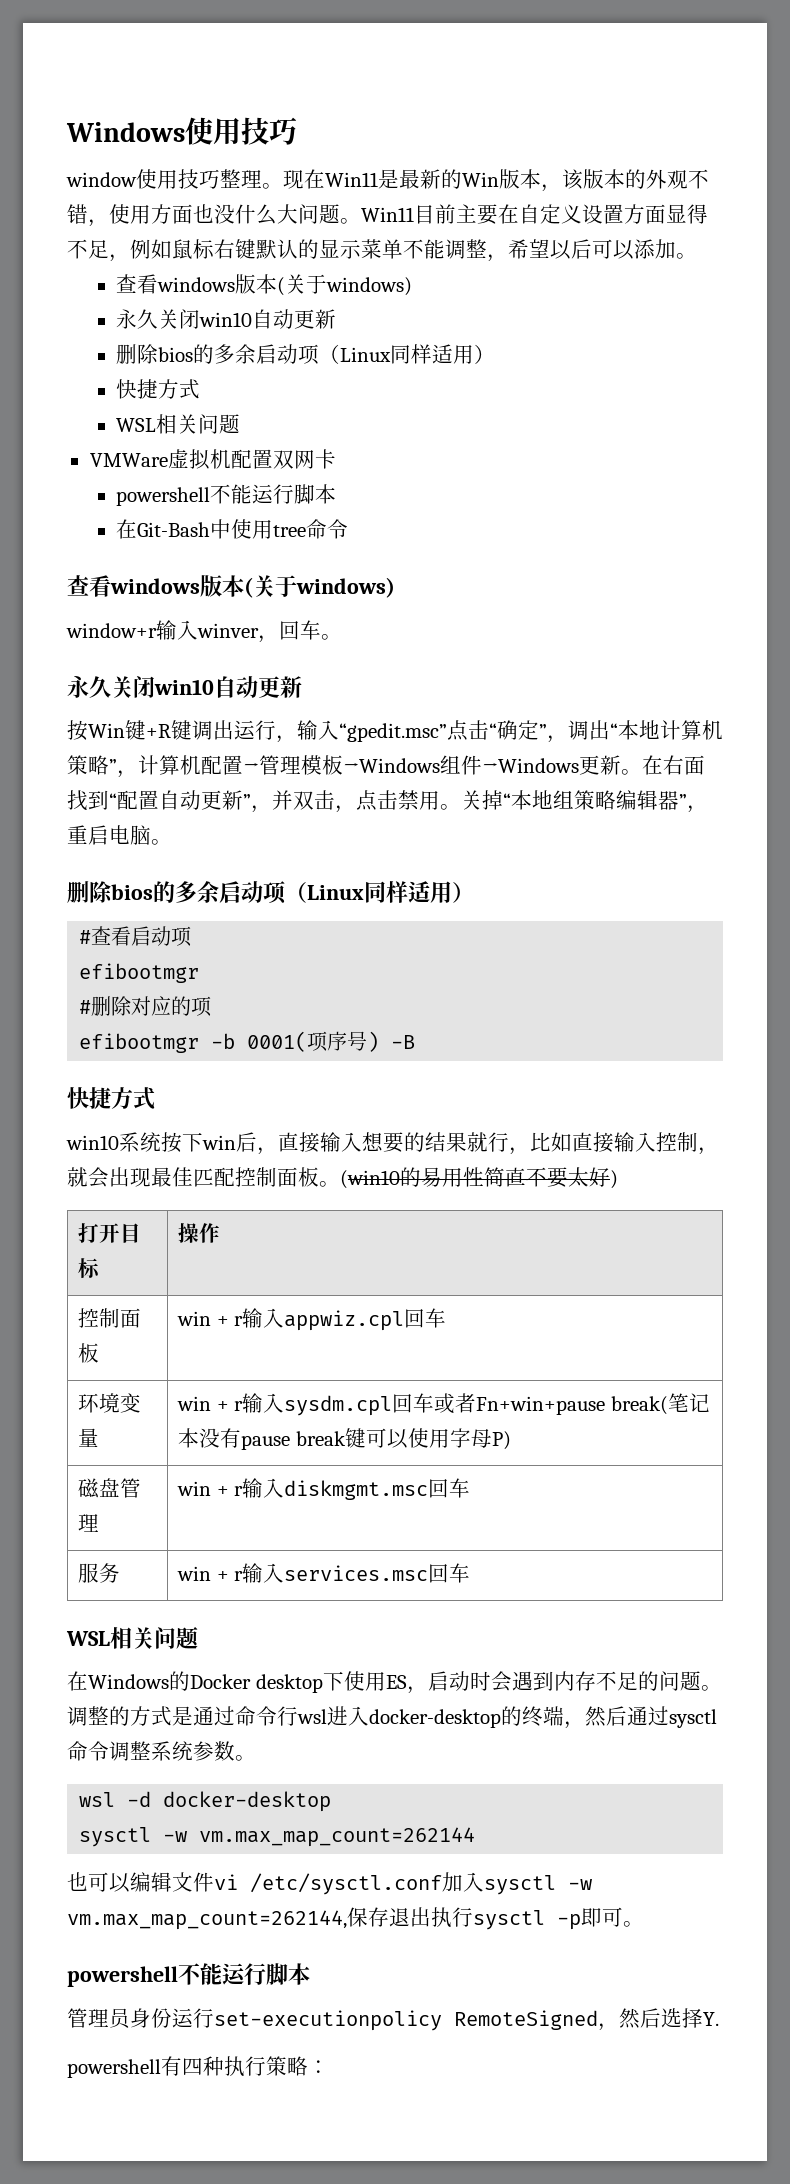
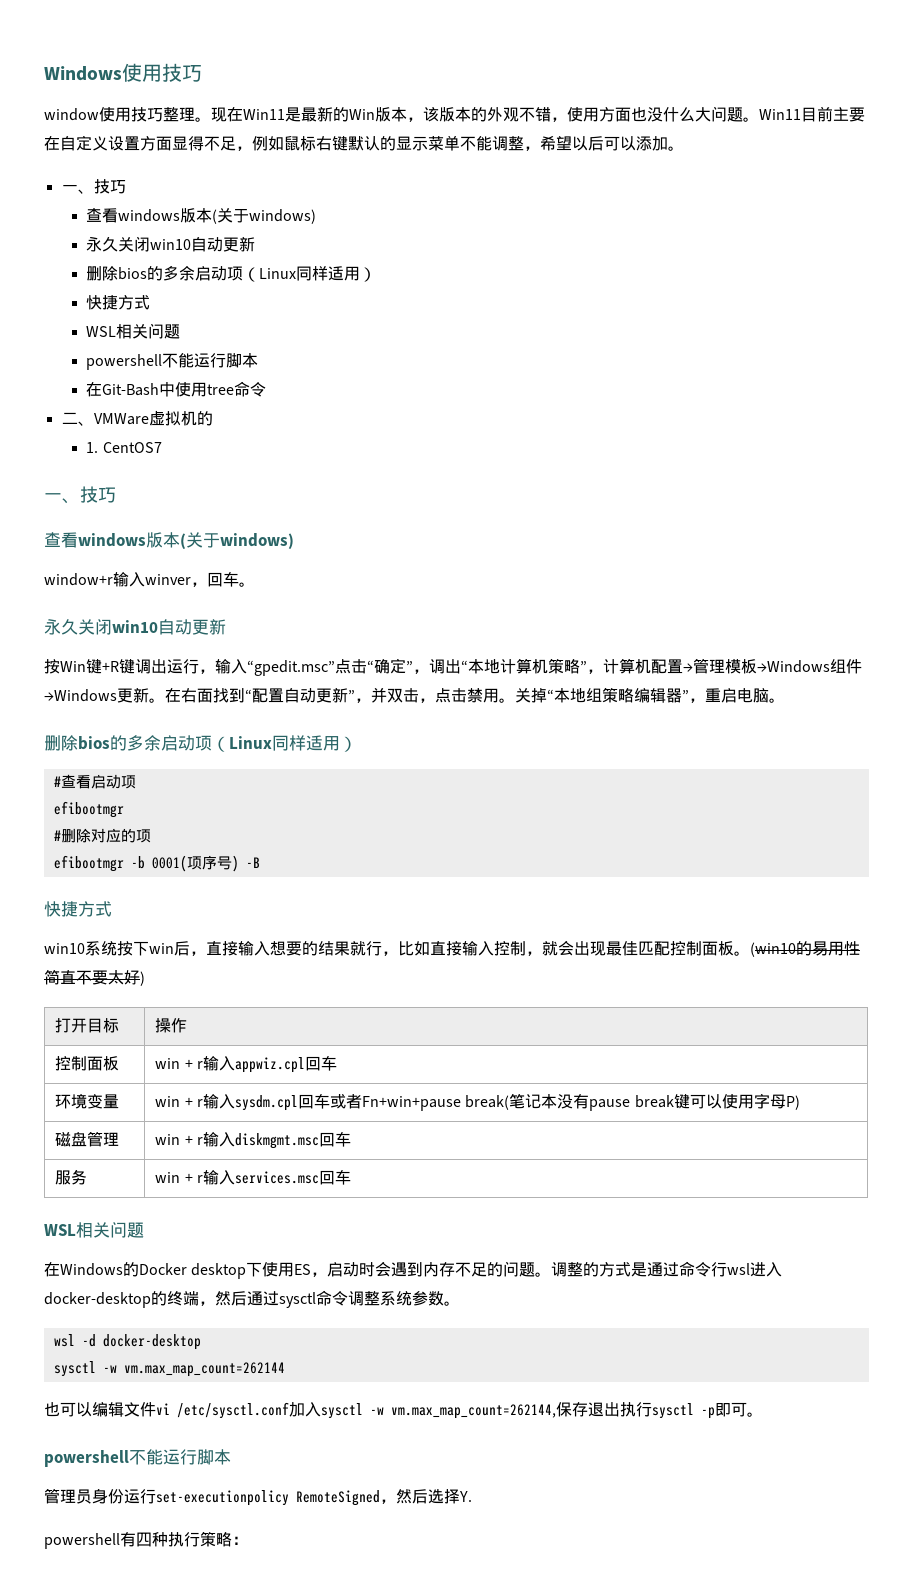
  Win11目前主要在自定义设置方面显得不足，例如鼠标右键默认的显示菜单不能调整，希望以后可以添加。
+ 一、技巧
- VMWare虚拟机配置双网卡
+ 二、VMWare虚拟机的
+ 1. CentOS7
+ 一、技巧

